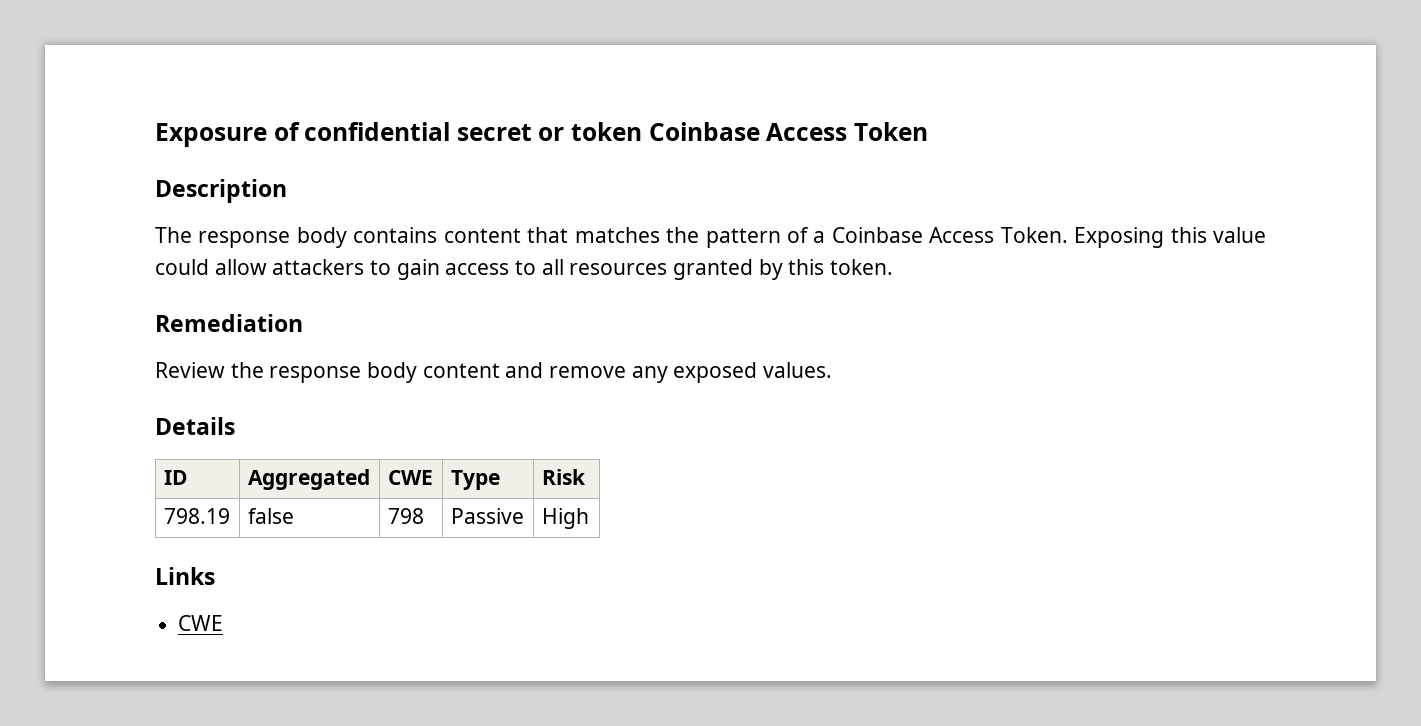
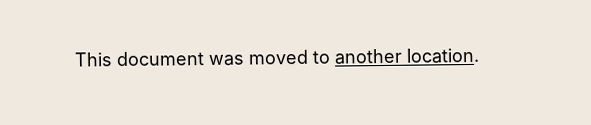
- Exposure of confidential secret or token Coinbase Access Token
- Description
- The response body contains content that matches the pattern of a Coinbase Access Token. Exposing this value could allow attackers to gain access to all resources granted by this token.
- Remediation
- Review the response body content and remove any exposed values.
- Details
- ID | Aggregated | CWE | Type | Risk
- 798.19 | false | 798 | Passive | High
- Links
- CWE
+ This document was moved to another location.

